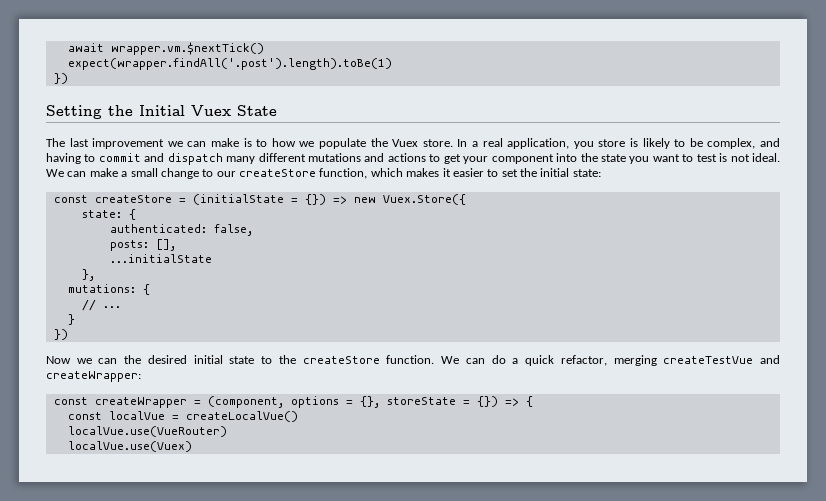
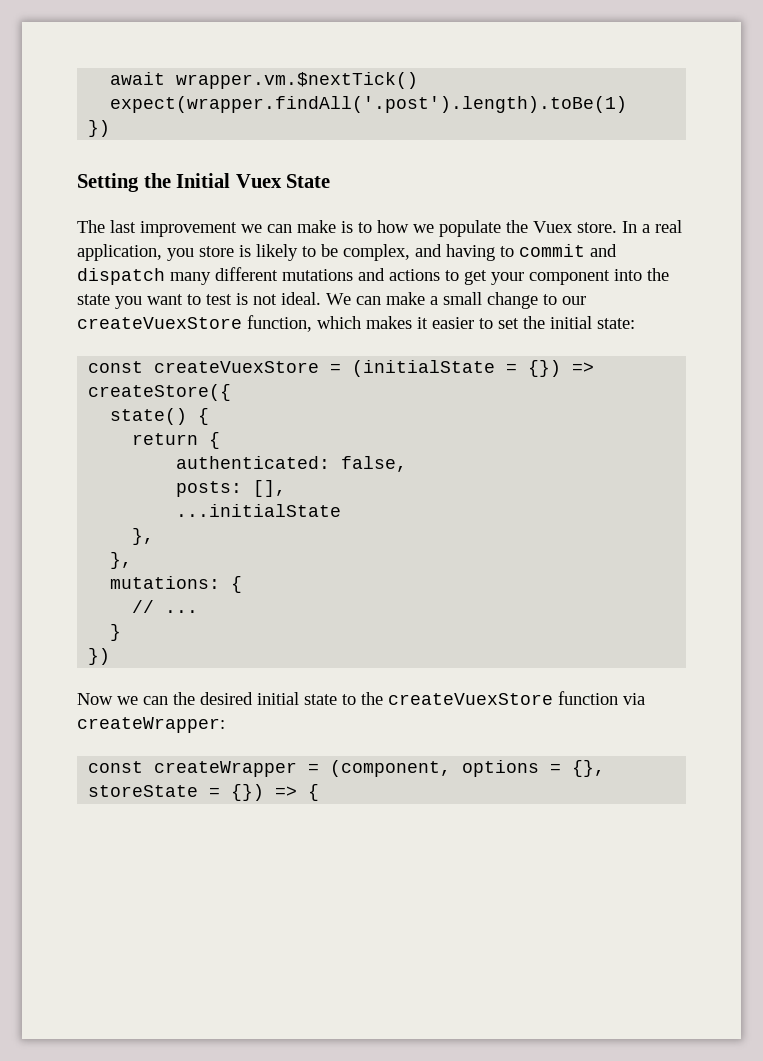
- We can make a small change to our createStore function, which makes it easier to set the initial state:
+ We can make a small change to our createVuexStore function, which makes it easier to set the initial state:
- const createStore = (initialState = {}) => new Vuex.Store({
- state: {
+ const createVuexStore = (initialState = {}) => createStore({
+ state() {
+ return {
  ...initialState
+ },
- Now we can the desired initial state to the createStore function. We can do a quick refactor, merging createTestVue and createWrapper:
+ Now we can the desired initial state to the createVuexStore function via createWrapper:
- const localVue = createLocalVue()
- localVue.use(VueRouter)
- localVue.use(Vuex)

